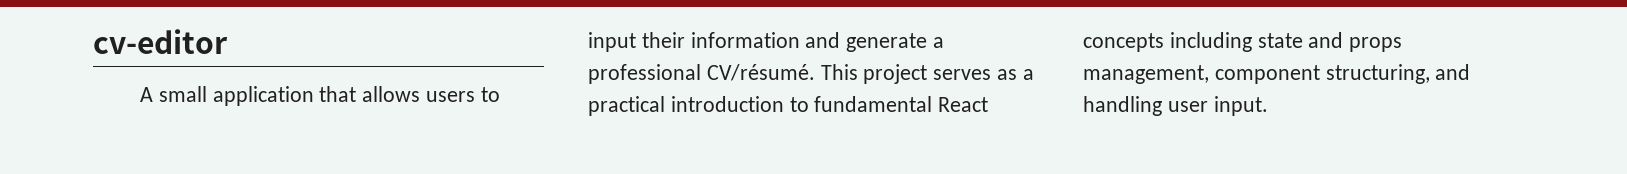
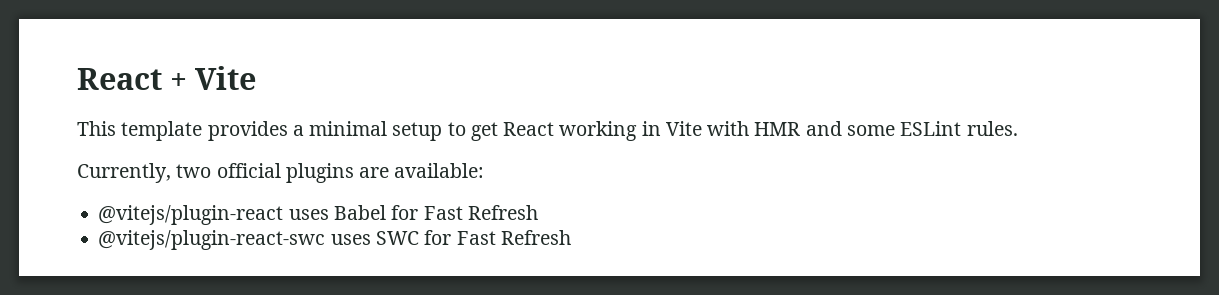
- cv-editor
- A small application that allows users to input their information and generate a professional CV/résumé. This project serves as a practical introduction to fundamental React concepts including state and props management, component structuring, and handling user input.
+ React + Vite
+ This template provides a minimal setup to get React working in Vite with HMR and some ESLint rules.
+ Currently, two official plugins are available:
+ @vitejs/plugin-react uses Babel for Fast Refresh
+ @vitejs/plugin-react-swc uses SWC for Fast Refresh

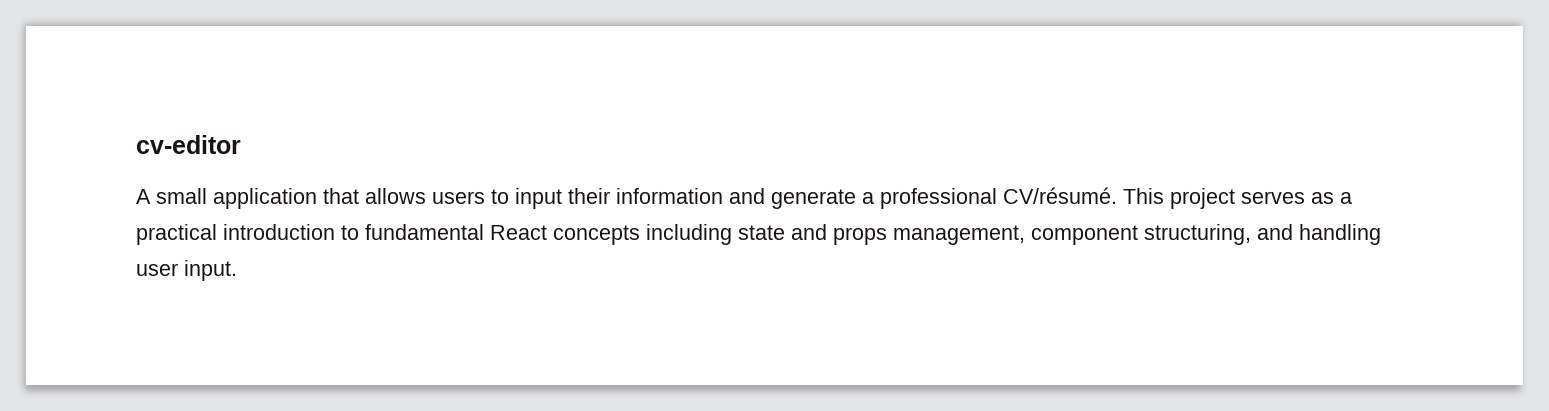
- React + Vite
- This template provides a minimal setup to get React working in Vite with HMR and some ESLint rules.
- Currently, two official plugins are available:
- @vitejs/plugin-react uses Babel for Fast Refresh
- @vitejs/plugin-react-swc uses SWC for Fast Refresh
+ cv-editor
+ A small application that allows users to input their information and generate a professional CV/résumé. This project serves as a practical introduction to fundamental React concepts including state and props management, component structuring, and handling user input.

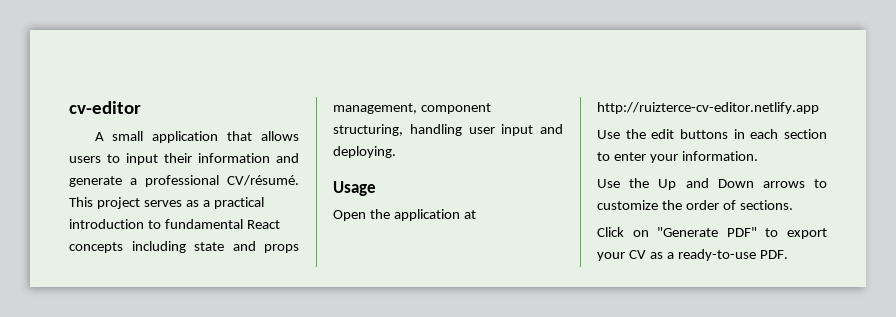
- This project serves as a practical introduction to fundamental React concepts including state and props management, component structuring, and handling user input.
+ This project serves as a practical introduction to fundamental React concepts including state and props management, component structuring, handling user input and deploying.
+ Usage
+ Open the application at http://ruizterce-cv-editor.netlify.app
+ Use the edit buttons in each section to enter your information.
+ Use the Up and Down arrows to customize the order of sections.
+ Click on "Generate PDF" to export your CV as a ready-to-use PDF.

